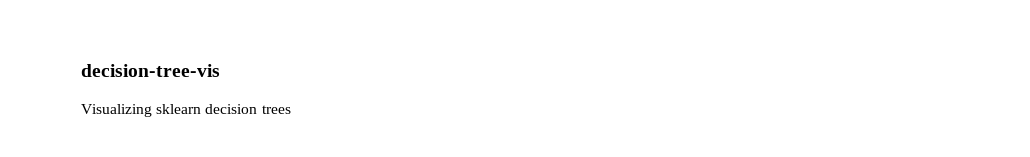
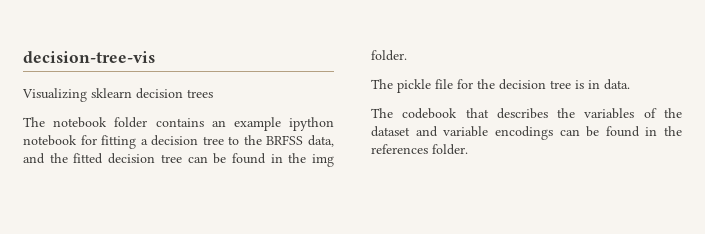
+ The notebook folder contains an example ipython notebook for fitting a decision tree to the BRFSS data, and the fitted decision tree can be found in the img folder.
+ The pickle file for the decision tree is in data.
+ The codebook that describes the variables of the dataset and variable encodings can be found in the references folder.

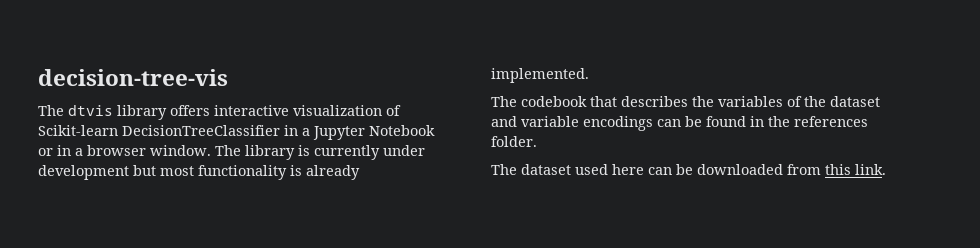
- Visualizing sklearn decision trees
- The notebook folder contains an example ipython notebook for fitting a decision tree to the BRFSS data, and the fitted decision tree can be found in the img folder.
- The pickle file for the decision tree is in data.
+ The dtvis library offers interactive visualization of Scikit-learn DecisionTreeClassifier in a Jupyter Notebook or in a browser window. The library is currently under development but most functionality is already implemented.
+ The dataset used here can be downloaded from this link.

